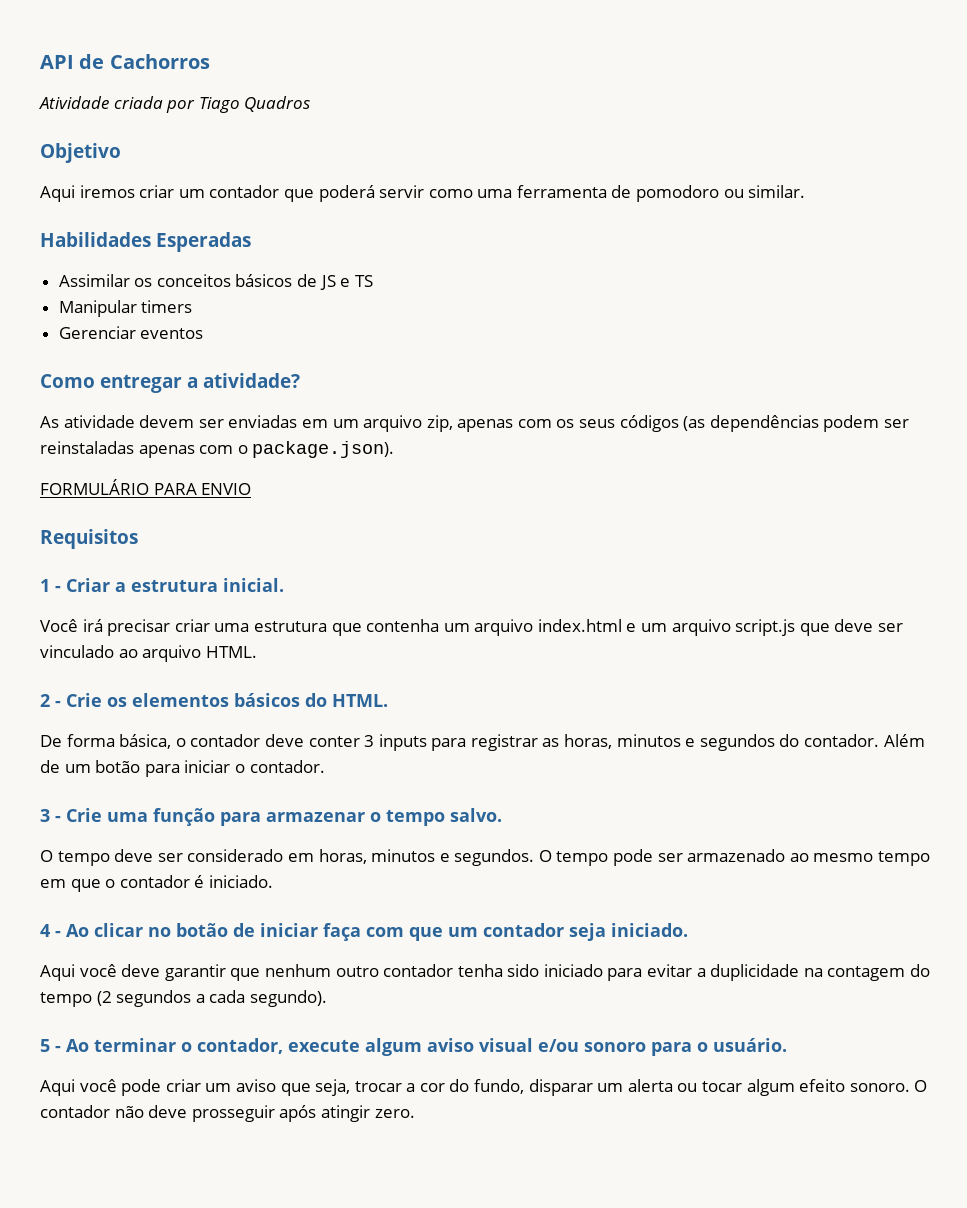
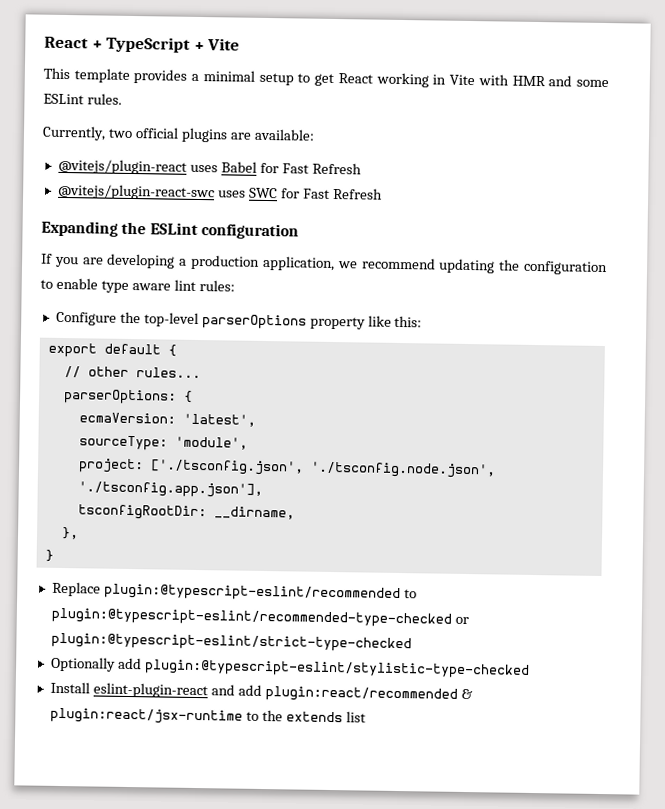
- API de Cachorros
- Atividade criada por Tiago Quadros
- Objetivo
- Aqui iremos criar um contador que poderá servir como uma ferramenta de pomodoro ou similar.
- Habilidades Esperadas
- Assimilar os conceitos básicos de JS e TS
- Manipular timers
- Gerenciar eventos
- Como entregar a atividade?
- As atividade devem ser enviadas em um arquivo zip, apenas com os seus códigos (as dependências podem ser reinstaladas apenas com o package.json).
- FORMULÁRIO PARA ENVIO
- Requisitos
- 1 - Criar a estrutura inicial.
- Você irá precisar criar uma estrutura que contenha um arquivo index.html e um arquivo script.js que deve ser vinculado ao arquivo HTML.
- 2 - Crie os elementos básicos do HTML.
- De forma básica, o contador deve conter 3 inputs para registrar as horas, minutos e segundos do contador. Além de um botão para iniciar o contador.
- 3 - Crie uma função para armazenar o tempo salvo.
- O tempo deve ser considerado em horas, minutos e segundos. O tempo pode ser armazenado ao mesmo tempo em que o contador é iniciado.
- 4 - Ao clicar no botão de iniciar faça com que um contador seja iniciado.
- Aqui você deve garantir que nenhum outro contador tenha sido iniciado para evitar a duplicidade na contagem do tempo (2 segundos a cada segundo).
- 5 - Ao terminar o contador, execute algum aviso visual e/ou sonoro para o usuário.
- Aqui você pode criar um aviso que seja, trocar a cor do fundo, disparar um alerta ou tocar algum efeito sonoro. O contador não deve prosseguir após atingir zero.
+ React + TypeScript + Vite
+ This template provides a minimal setup to get React working in Vite with HMR and some ESLint rules.
+ Currently, two official plugins are available:
+ @vitejs/plugin-react uses Babel for Fast Refresh
+ @vitejs/plugin-react-swc uses SWC for Fast Refresh
+ Expanding the ESLint configuration
+ If you are developing a production application, we recommend updating the configuration to enable type aware lint rules:
+ Configure the top-level parserOptions property like this:
+ export default {
+ // other rules...
+ parserOptions: {
+ ecmaVersion: 'latest',
+ sourceType: 'module',
+ project: ['./tsconfig.json', './tsconfig.node.json', './tsconfig.app.json'],
+ tsconfigRootDir: __dirname,
+ },
+ }
+ Replace plugin:@typescript-eslint/recommended to plugin:@typescript-eslint/recommended-type-checked or plugin:@typescript-eslint/strict-type-checked
+ Optionally add plugin:@typescript-eslint/stylistic-type-checked
+ Install eslint-plugin-react and add plugin:react/recommended & plugin:react/jsx-runtime to the extends list

